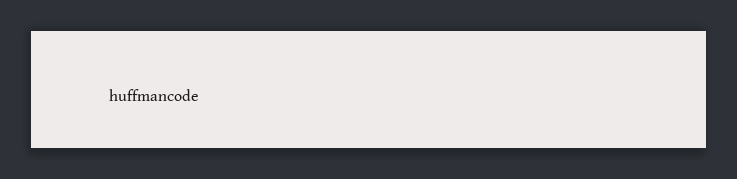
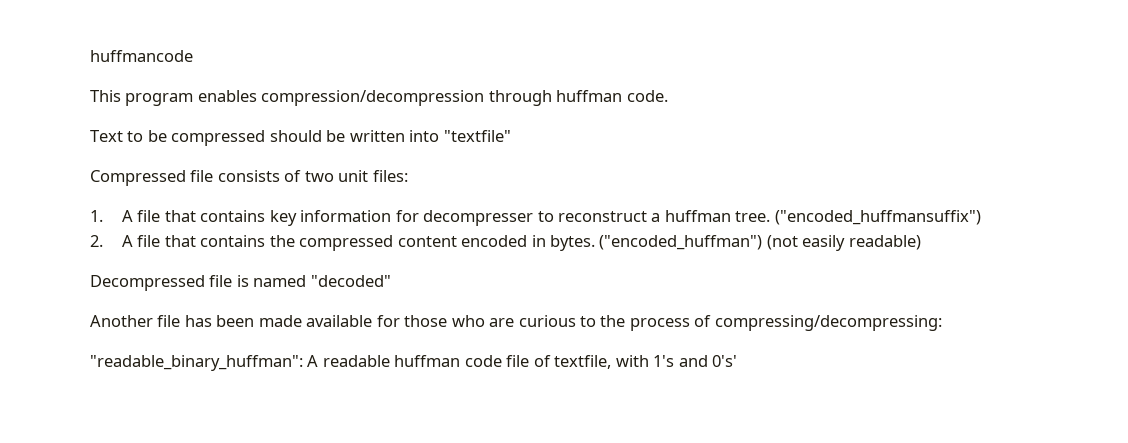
+ This program enables compression/decompression through huffman code.
+ Text to be compressed should be written into "textfile"
+ Compressed file consists of two unit files:
+ 1. A file that contains key information for decompresser to reconstruct a huffman tree. ("encoded_huffmansuffix")
+ 2. A file that contains the compressed content encoded in bytes. ("encoded_huffman") (not easily readable)
+ Decompressed file is named "decoded"
+ Another file has been made available for those who are curious to the process of compressing/decompressing:
+ "readable_binary_huffman": A readable huffman code file of textfile, with 1's and 0's'

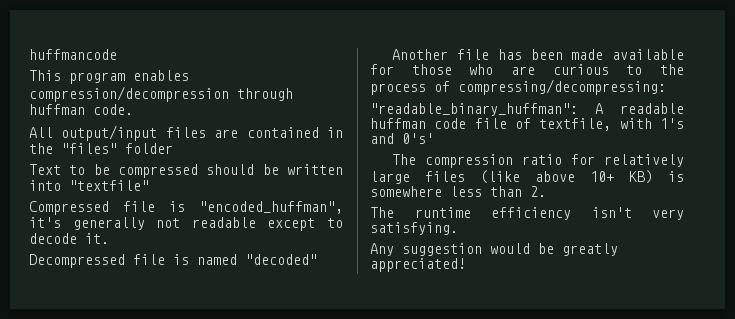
+ All output/input files are contained in the "files" folder
- Compressed file consists of two unit files:
- 1. A file that contains key information for decompresser to reconstruct a huffman tree. ("encoded_huffmansuffix")
- 2. A file that contains the compressed content encoded in bytes. ("encoded_huffman") (not easily readable)
+ Compressed file is "encoded_huffman", it's generally not readable except to decode it.
+ The compression ratio for relatively large files (like above 10+ KB) is somewhere less than 2.
+ The runtime efficiency isn't very satisfying.
+ Any suggestion would be greatly appreciated!

